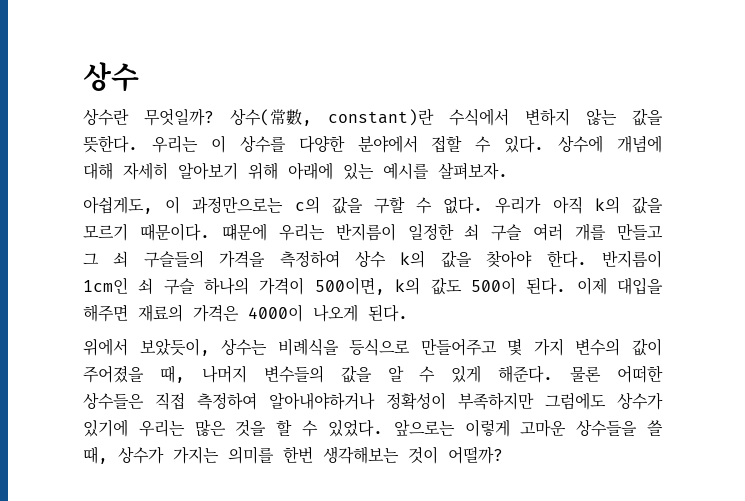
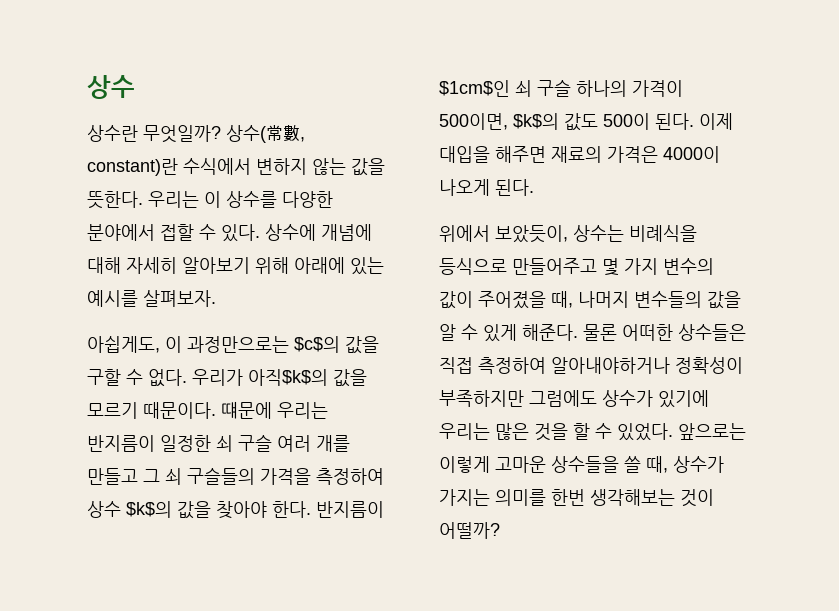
- 아쉽게도, 이 과정만으로는 c의 값을 구할 수 없다.
+ 아쉽게도, 이 과정만으로는 $c$의 값을 구할 수 없다.
- 우리가 아직 k의 값을 모르기 때문이다.
+ 우리가 아직$k$의 값을 모르기 때문이다.
- 떄문에 우리는 반지름이 일정한 쇠 구슬 여러 개를 만들고 그 쇠 구슬들의 가격을 측정하여 상수 k의 값을 찾아야 한다.
+ 떄문에 우리는 반지름이 일정한 쇠 구슬 여러 개를 만들고 그 쇠 구슬들의 가격을 측정하여 상수 $k$의 값을 찾아야 한다.
- 반지름이 1cm인 쇠 구슬 하나의 가격이 500이면, k의 값도 500이 된다.
+ 반지름이 $1cm$인 쇠 구슬 하나의 가격이 500이면, $k$의 값도 500이 된다.

